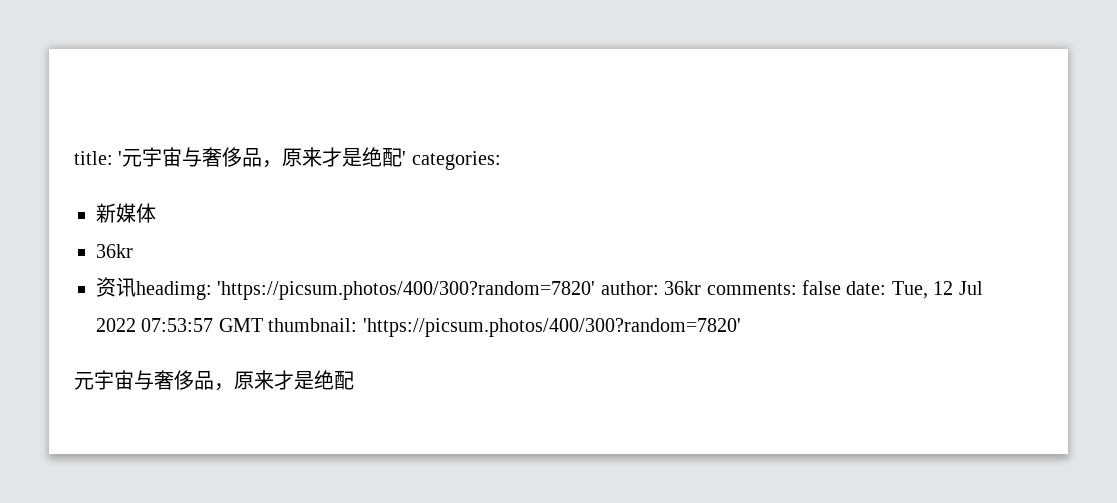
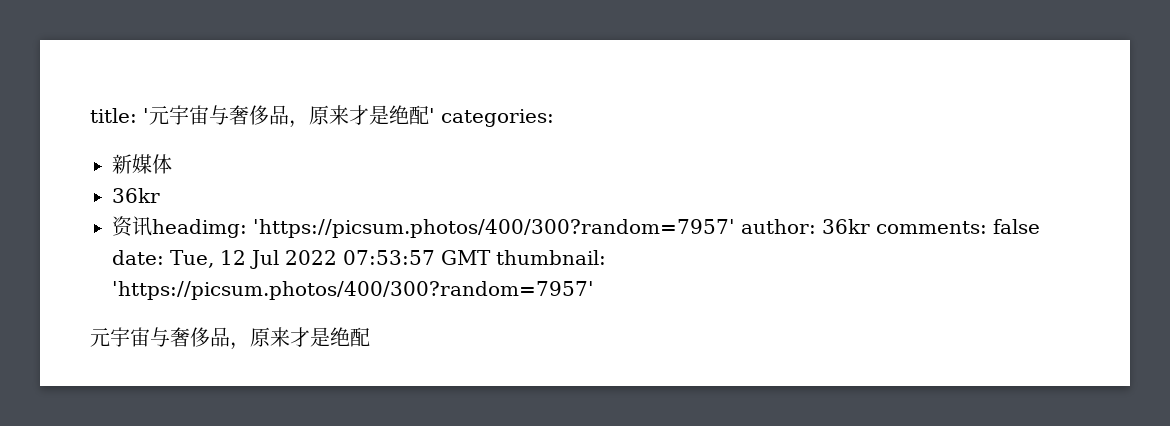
- 资讯headimg: 'https://picsum.photos/400/300?random=7820' author: 36kr comments: false date: Tue, 12 Jul 2022 07:53:57 GMT thumbnail: 'https://picsum.photos/400/300?random=7820'
+ 资讯headimg: 'https://picsum.photos/400/300?random=7957' author: 36kr comments: false date: Tue, 12 Jul 2022 07:53:57 GMT thumbnail: 'https://picsum.photos/400/300?random=7957'

